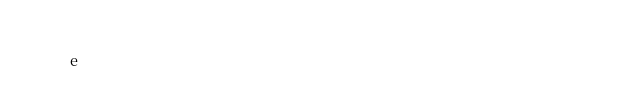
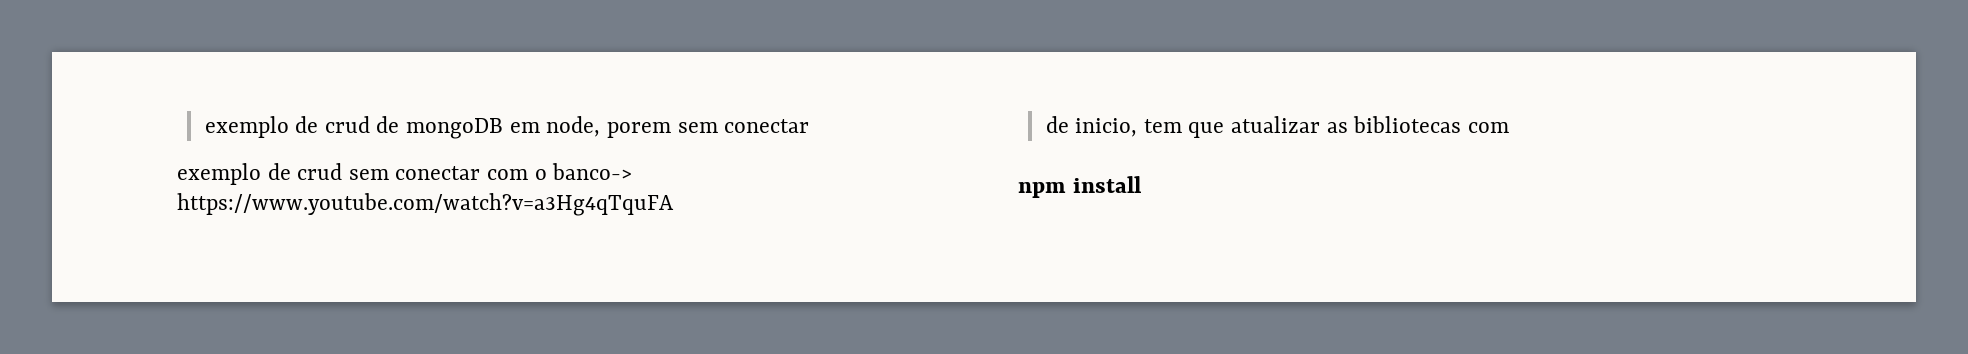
- e
+ exemplo de crud de mongoDB em node, porem sem conectar
+ exemplo de crud sem conectar com o banco-> https://www.youtube.com/watch?v=a3Hg4qTquFA
+ de inicio, tem que atualizar as bibliotecas com
+ npm install

